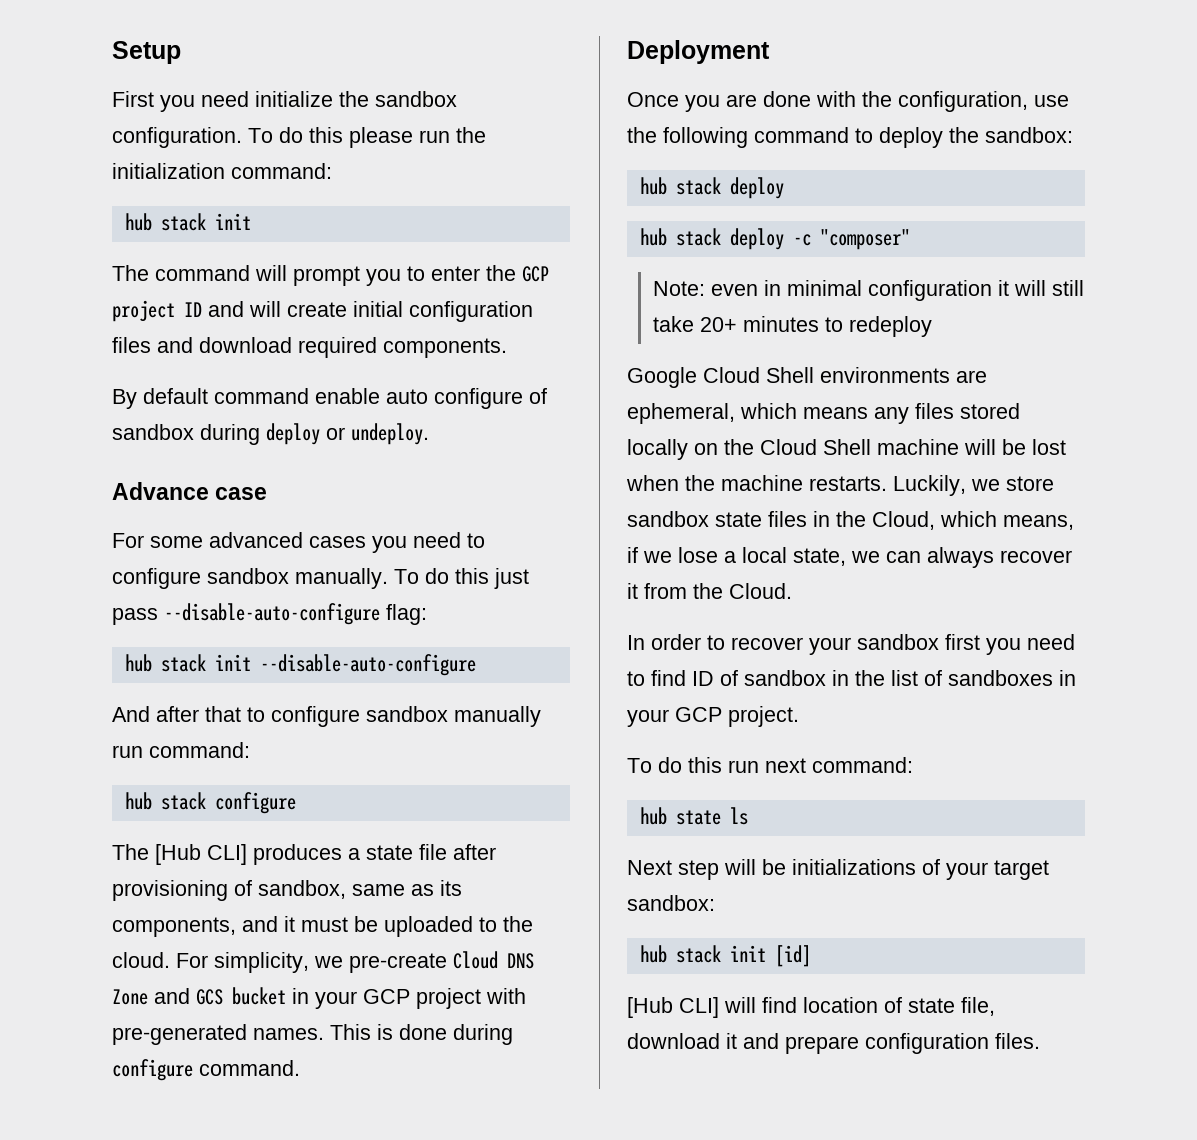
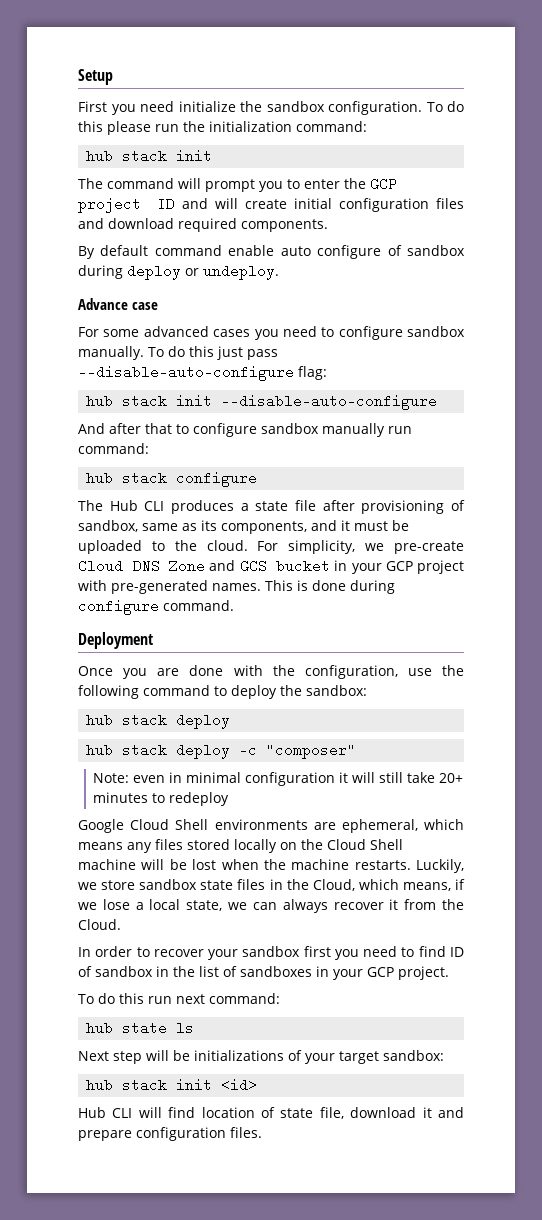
- The [Hub CLI] produces a state file after provisioning of sandbox, same as its components, and it must be uploaded to the cloud.
+ The Hub CLI produces a state file after provisioning of sandbox, same as its components, and it must be uploaded to the cloud.
- hub stack init [id]
- [Hub CLI] will find location of state file, download it and prepare configuration files.
+ hub stack init <id>
+ Hub CLI will find location of state file, download it and prepare configuration files.

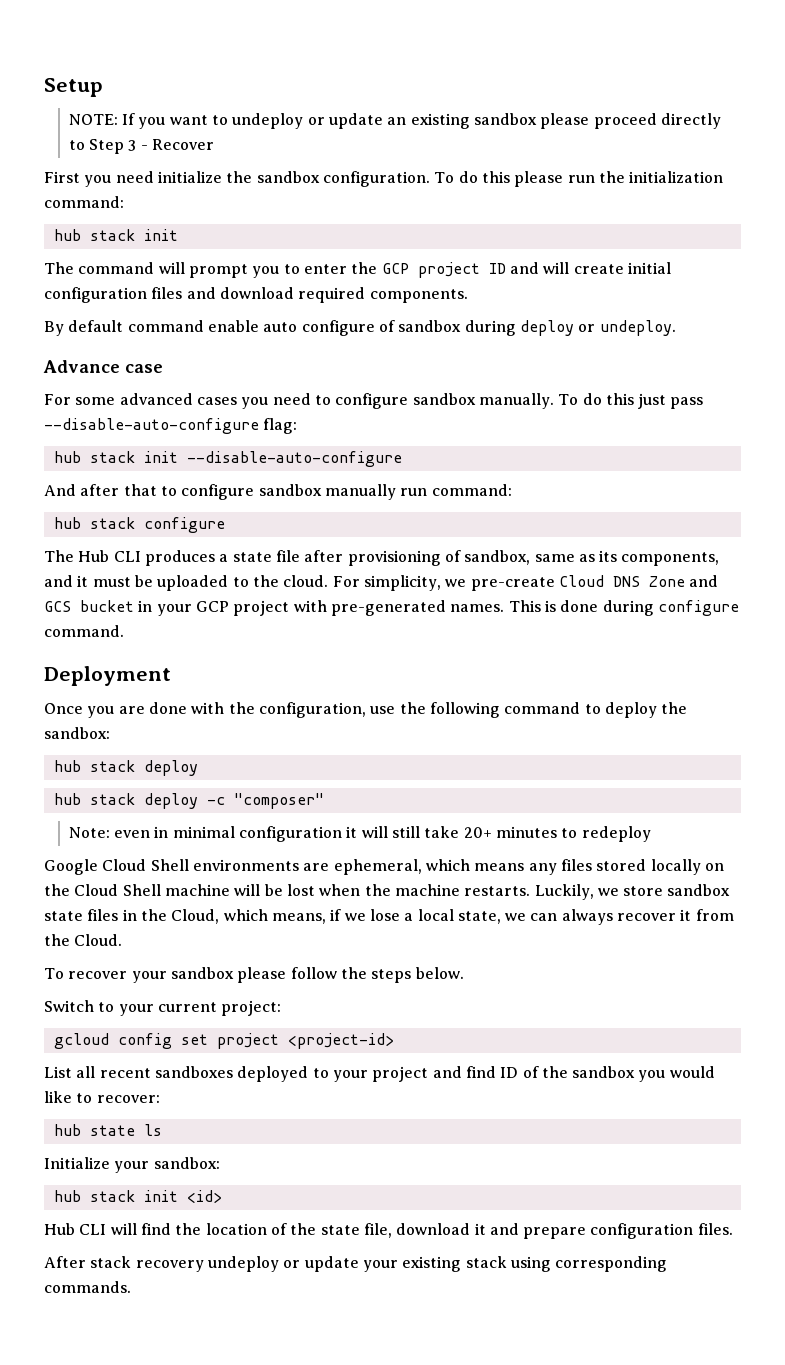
+ NOTE: If you want to undeploy or update an existing sandbox please proceed directly to Step 3 - Recover
- In order to recover your sandbox first you need to find ID of sandbox in the list of sandboxes in your GCP project.
- To do this run next command:
+ To recover your sandbox please follow the steps below.
+ Switch to your current project:
+ gcloud config set project <project-id>
+ List all recent sandboxes deployed to your project and find ID of the sandbox you would like to recover:
  hub state ls
- Next step will be initializations of your target sandbox:
+ Initialize your sandbox:
- Hub CLI will find location of state file, download it and prepare configuration files.
+ Hub CLI will find the location of the state file, download it and prepare configuration files.
+ After stack recovery undeploy or update your existing stack using corresponding commands.

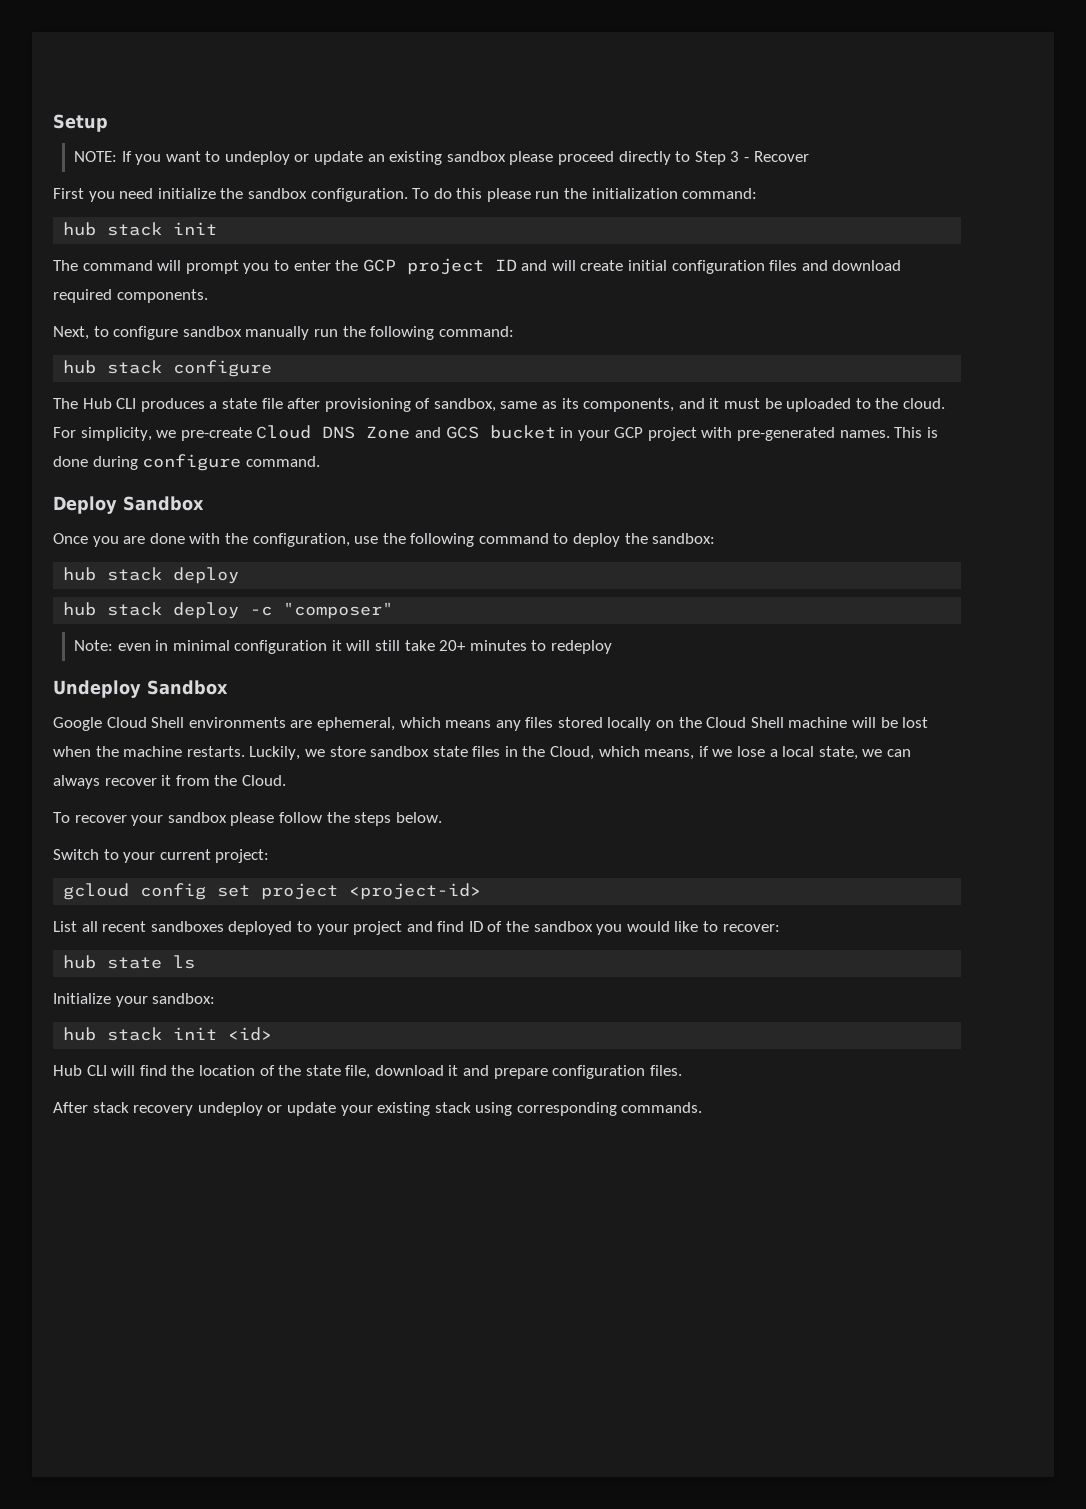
- By default command enable auto configure of sandbox during deploy or undeploy.
- Advance case
- For some advanced cases you need to configure sandbox manually. To do this just pass --disable-auto-configure flag:
- hub stack init --disable-auto-configure
- And after that to configure sandbox manually run command:
+ Next, to configure sandbox manually run the following command:
- Deployment
+ Deploy Sandbox
+ Undeploy Sandbox

